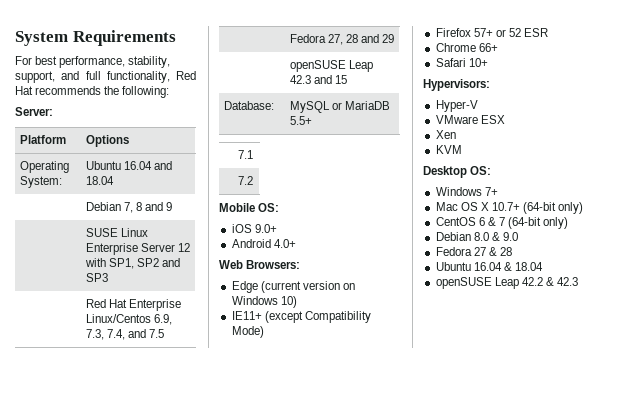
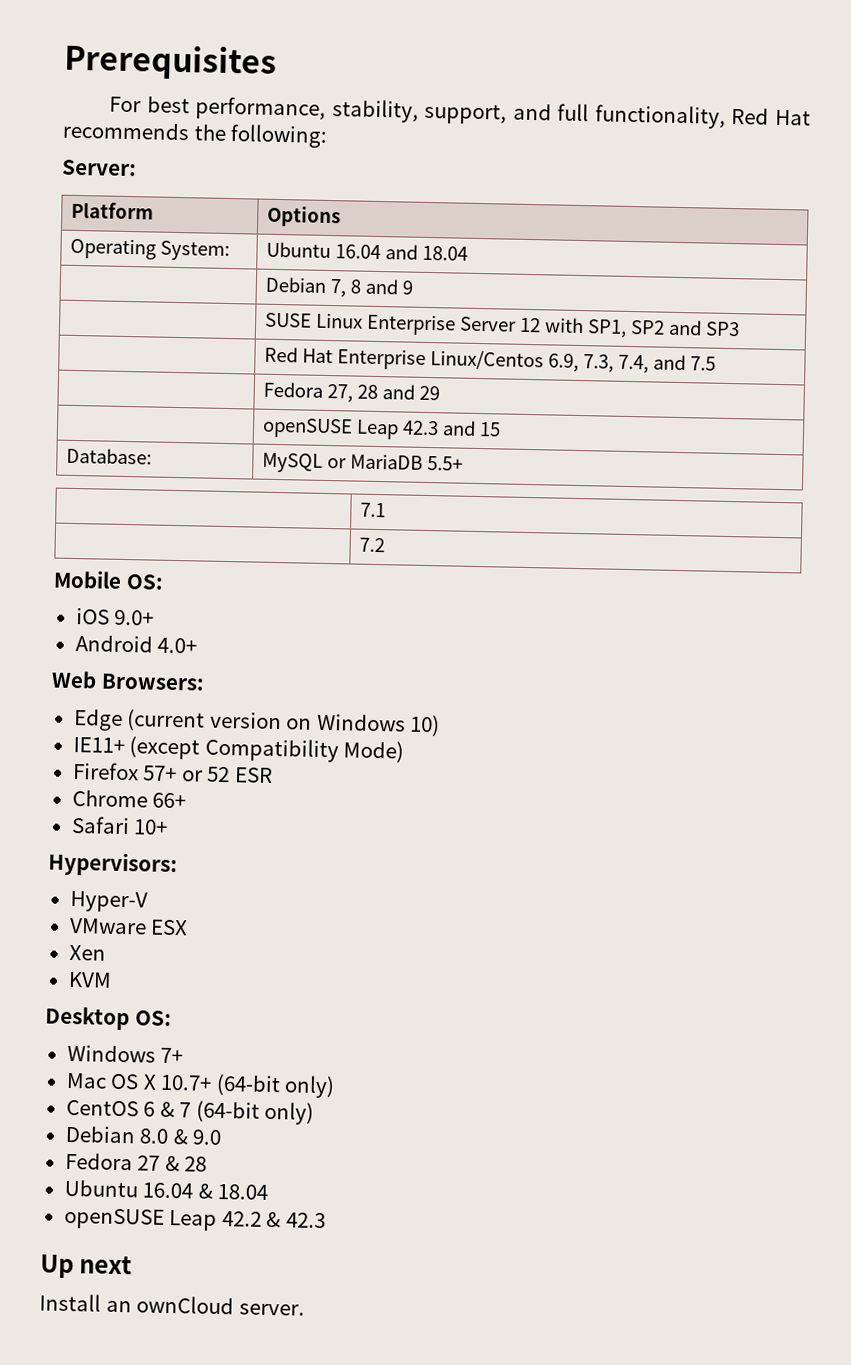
- System Requirements
+ Prerequisites
+ Up next
+ Install an ownCloud server.

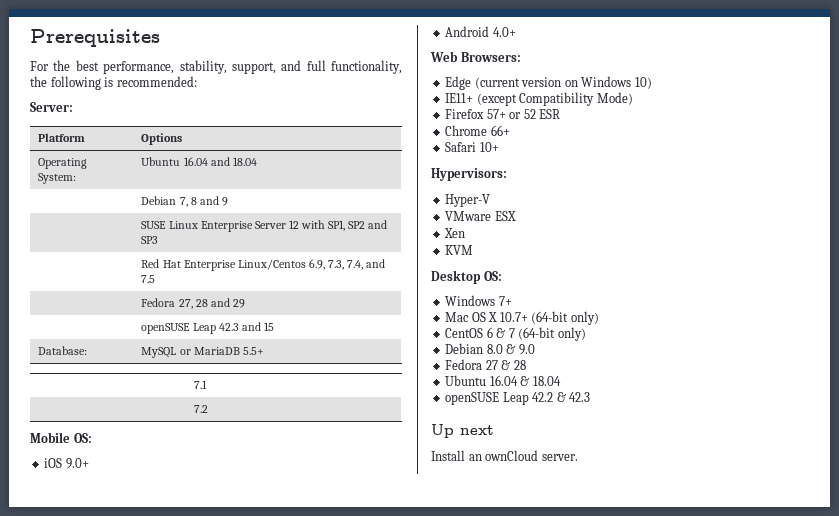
- For best performance, stability, support, and full functionality, Red Hat recommends the following:
+ For the best performance, stability, support, and full functionality, the following is recommended:

